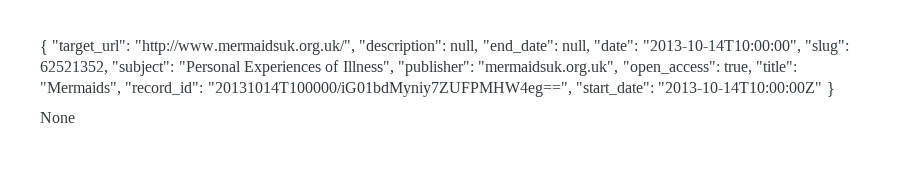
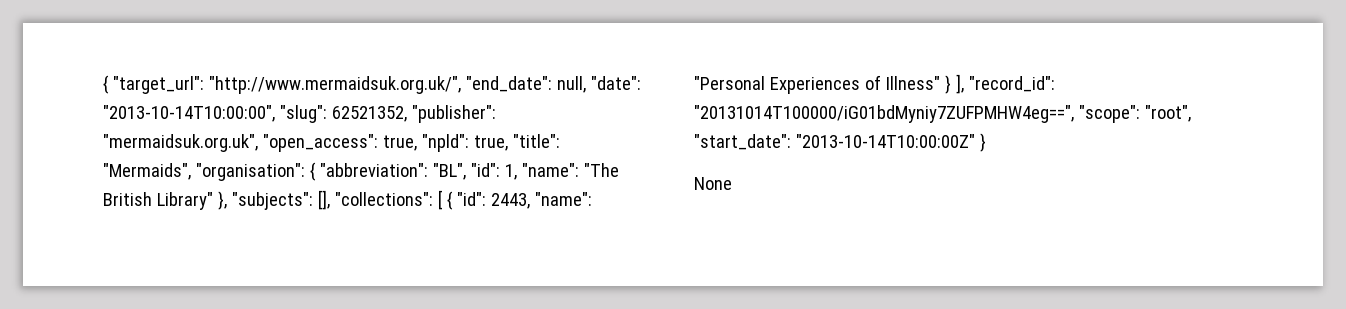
- { "target_url": "http://www.mermaidsuk.org.uk/", "description": null, "end_date": null, "date": "2013-10-14T10:00:00", "slug": 62521352, "subject": "Personal Experiences of Illness", "publisher": "mermaidsuk.org.uk", "open_access": true, "title": "Mermaids", "record_id": "20131014T100000/iG01bdMyniy7ZUFPMHW4eg==", "start_date": "2013-10-14T10:00:00Z" }
+ { "target_url": "http://www.mermaidsuk.org.uk/", "end_date": null, "date": "2013-10-14T10:00:00", "slug": 62521352, "publisher": "mermaidsuk.org.uk", "open_access": true, "npld": true, "title": "Mermaids", "organisation": { "abbreviation": "BL", "id": 1, "name": "The British Library" }, "subjects": [], "collections": [ { "id": 2443, "name": "Personal Experiences of Illness" } ], "record_id": "20131014T100000/iG01bdMyniy7ZUFPMHW4eg==", "scope": "root", "start_date": "2013-10-14T10:00:00Z" }

